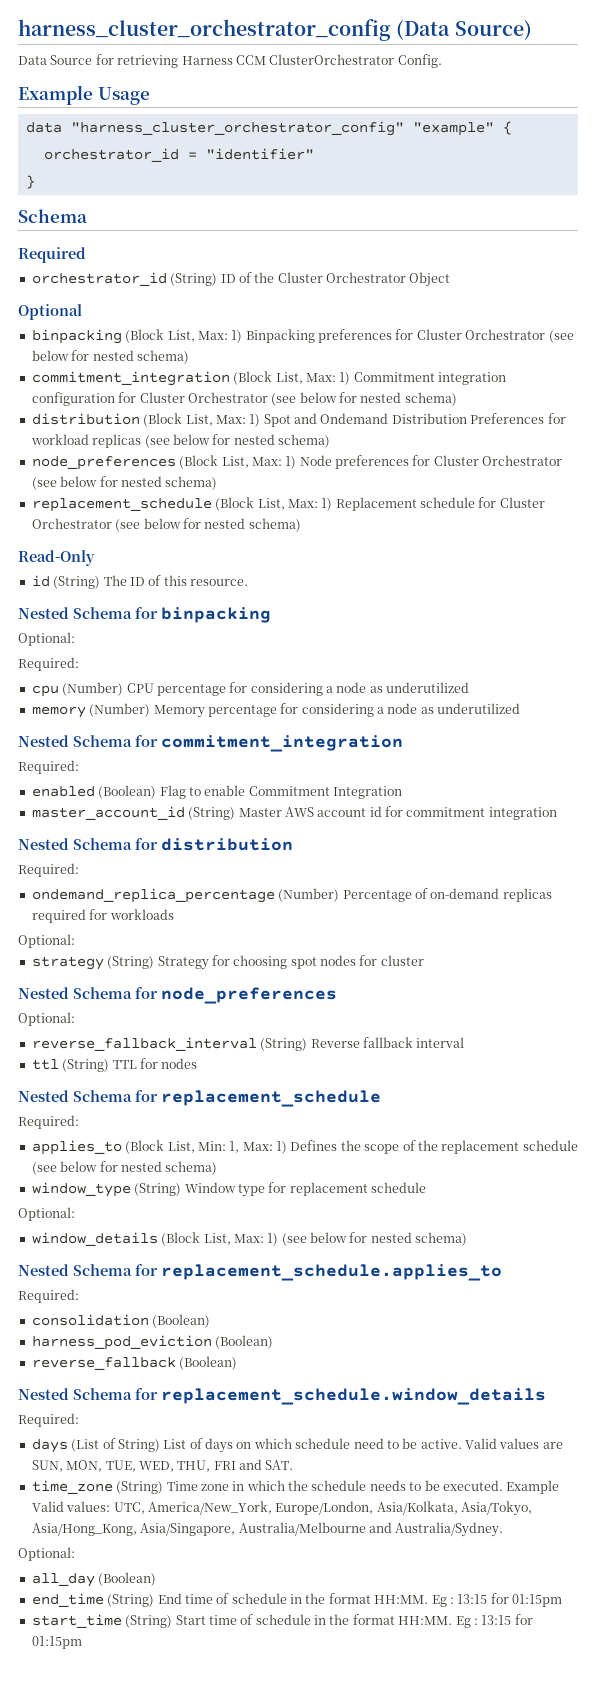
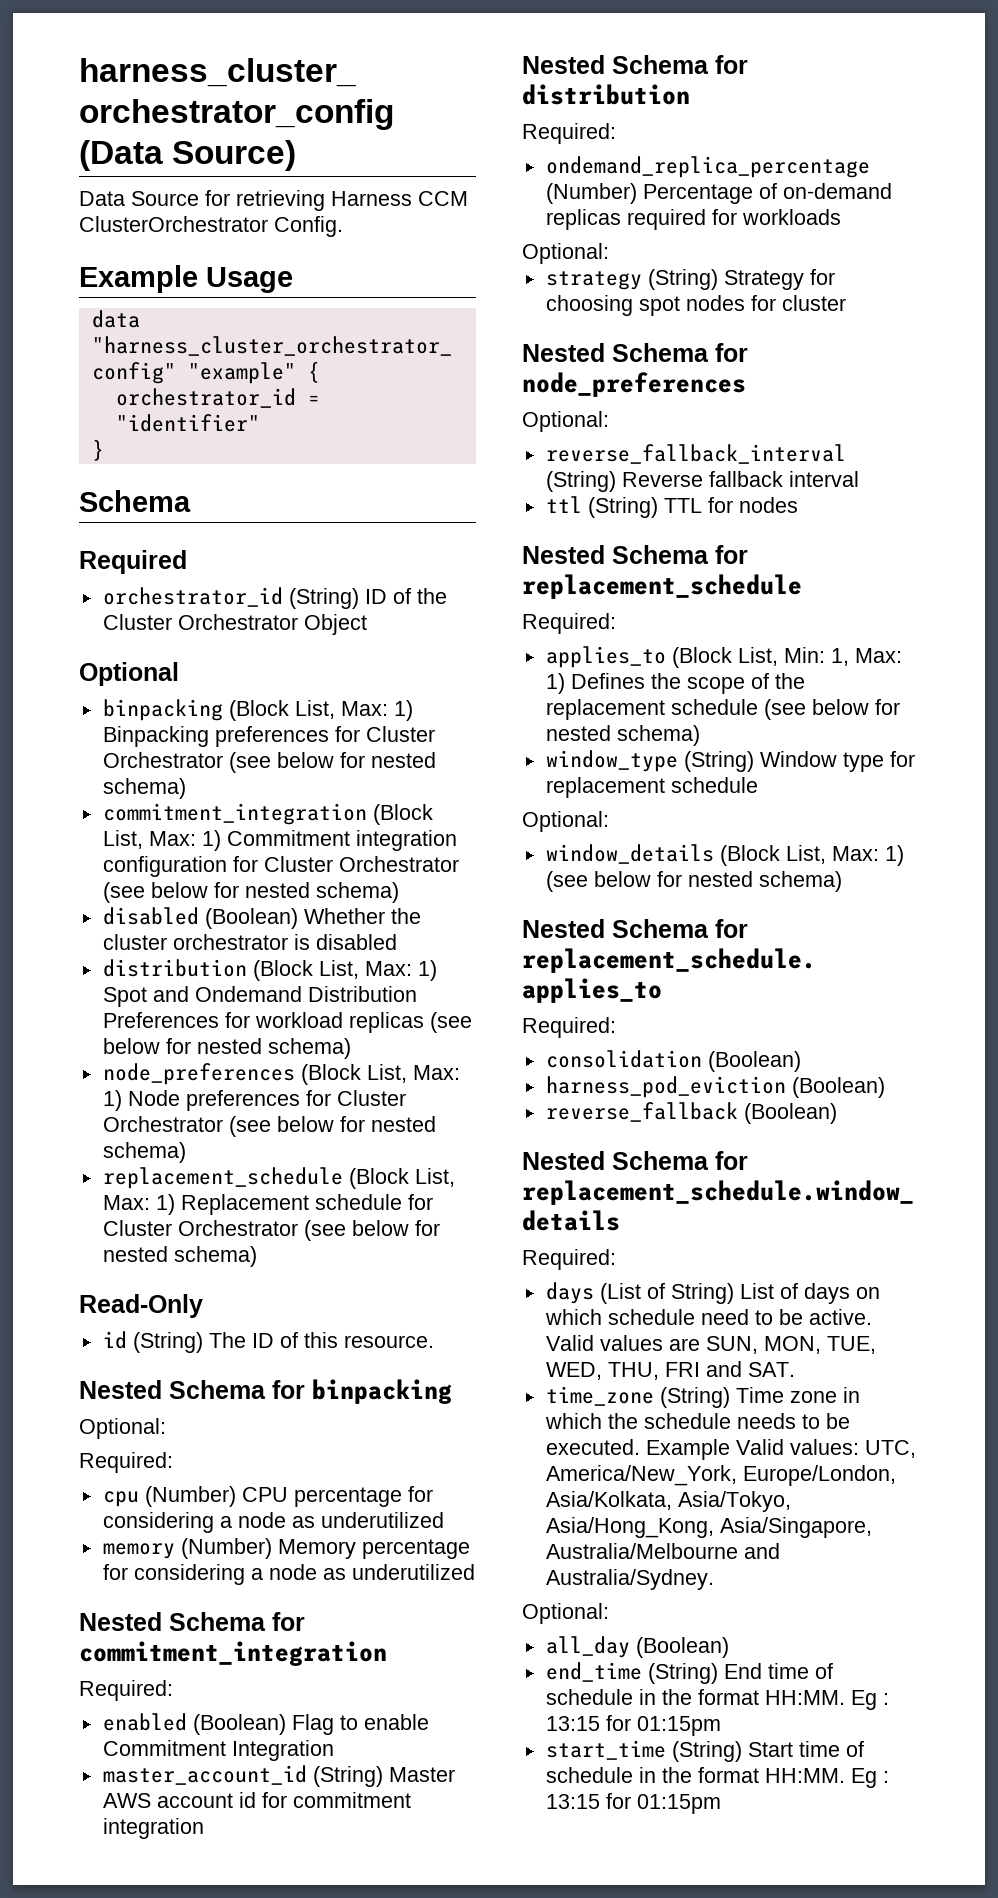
+ disabled (Boolean) Whether the cluster orchestrator is disabled

